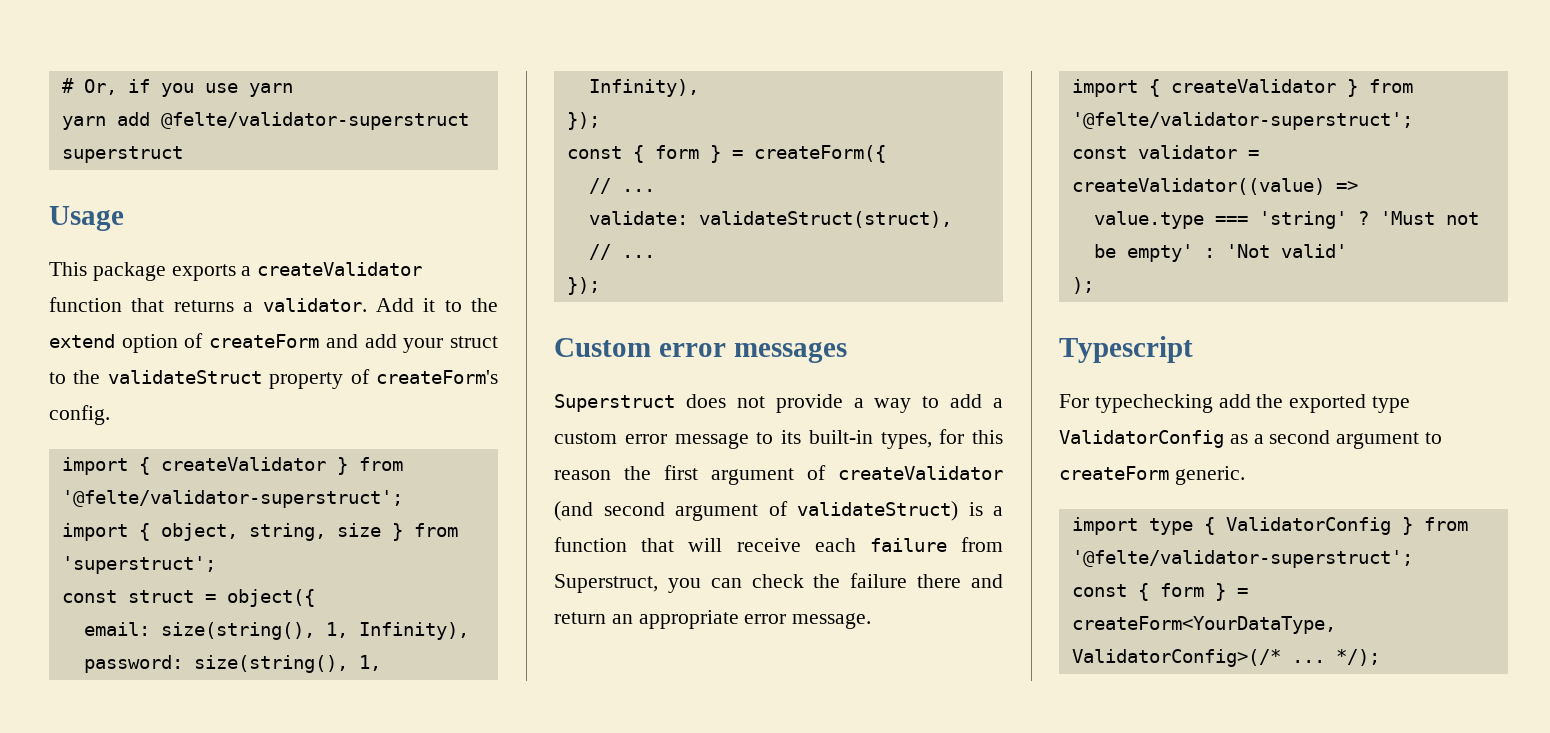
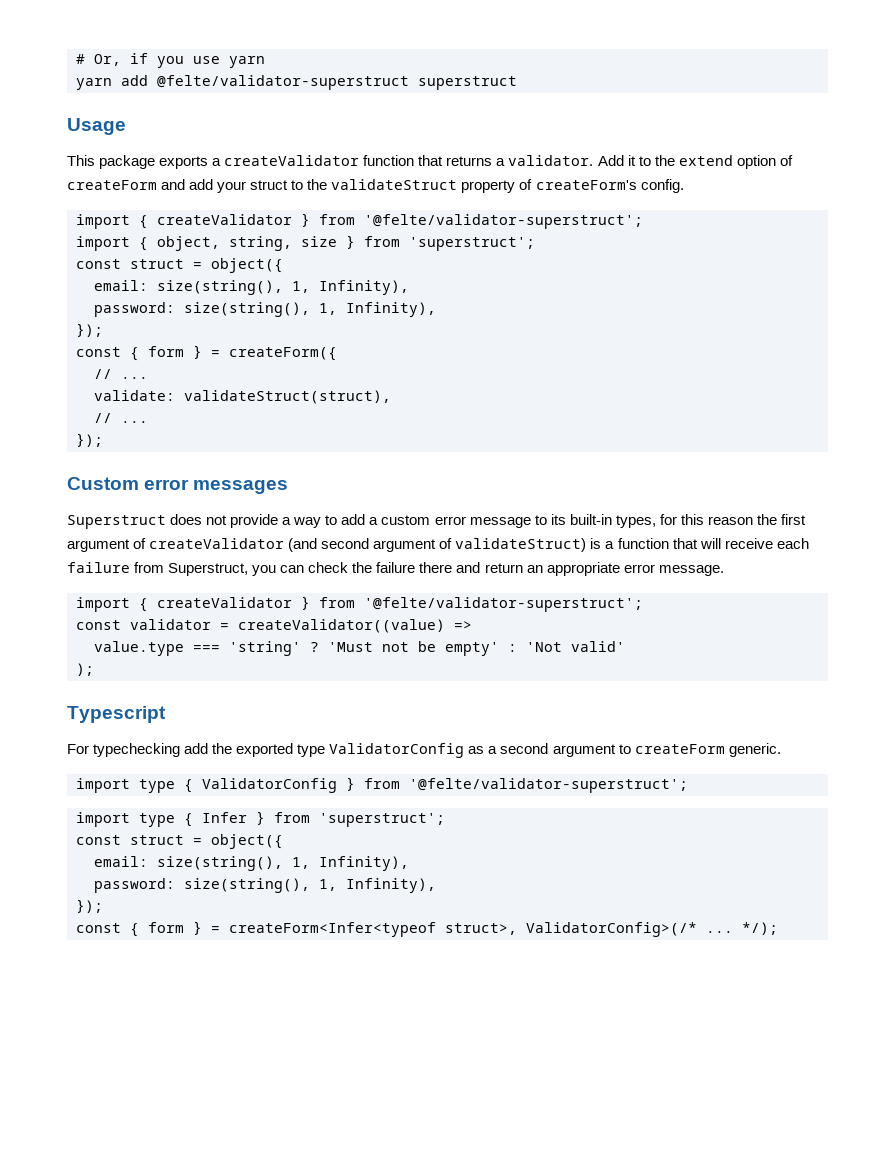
- const { form } = createForm<YourDataType, ValidatorConfig>(/* ...
+ import type { Infer } from 'superstruct';
+ const struct = object({
+ email: size(string(), 1, Infinity),
+ password: size(string(), 1, Infinity),
+ });
+ const { form } = createForm<Infer<typeof struct>, ValidatorConfig>(/* ...

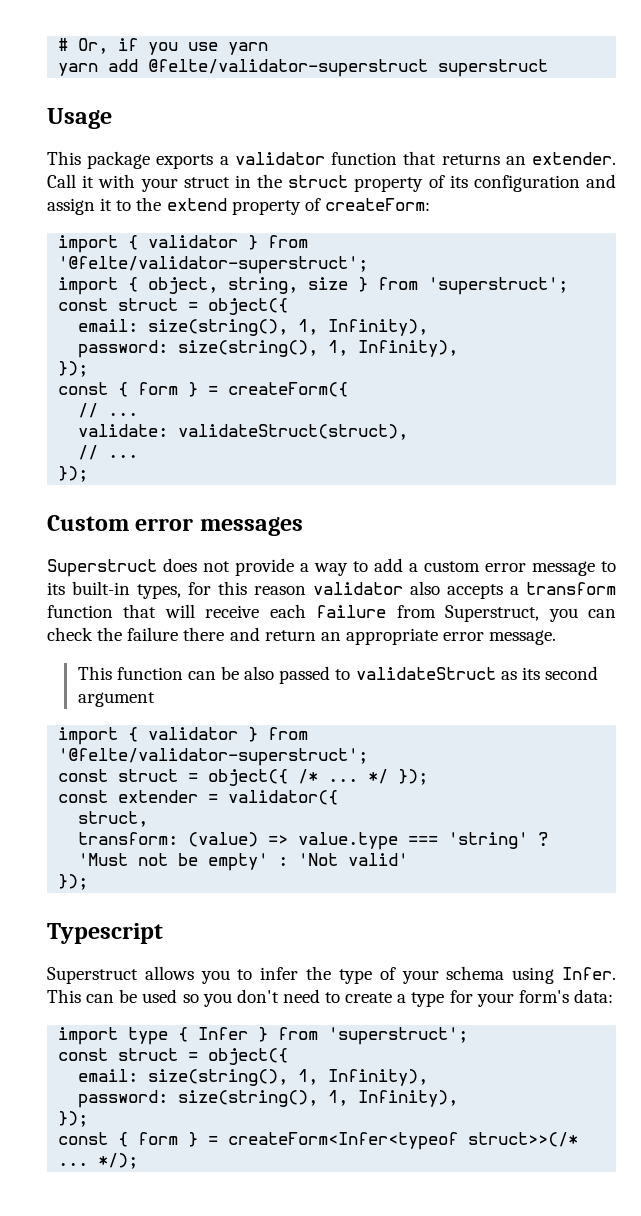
- This package exports a createValidator function that returns a validator. Add it to the extend option of createForm and add your struct to the validateStruct property of createForm's config.
- import { createValidator } from '@felte/validator-superstruct';
+ This package exports a validator function that returns an extender. Call it with your struct in the struct property of its configuration and assign it to the extend property of createForm:
+ import { validator } from '@felte/validator-superstruct';
- Superstruct does not provide a way to add a custom error message to its built-in types, for this reason the first argument of createValidator (and second argument of validateStruct) is a function that will receive each failure from Superstruct, you can check the failure there and return an appropriate error message.
- import { createValidator } from '@felte/validator-superstruct';
+ Superstruct does not provide a way to add a custom error message to its built-in types, for this reason validator also accepts a transform function that will receive each failure from Superstruct, you can check the failure there and return an appropriate error message.
+ This function can be also passed to validateStruct as its second argument
+ import { validator } from '@felte/validator-superstruct';
- const validator = createValidator((value) =>
- value.type === 'string' ?
+ const struct = object({ /* ... */ });
+ const extender = validator({
+ struct,
+ transform: (value) => value.type === 'string' ?
  'Must not be empty' : 'Not valid'
- );
+ });
- For typechecking add the exported type ValidatorConfig as a second argument to createForm generic.
- import type { ValidatorConfig } from '@felte/validator-superstruct';
+ Superstruct allows you to infer the type of your schema using Infer. This can be used so you don't need to create a type for your form's data:
- const { form } = createForm<Infer<typeof struct>, ValidatorConfig>(/* ...
+ const { form } = createForm<Infer<typeof struct>>(/* ...

